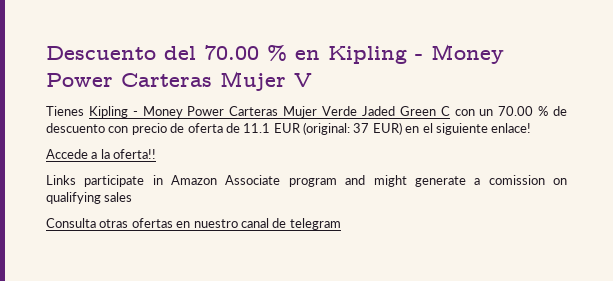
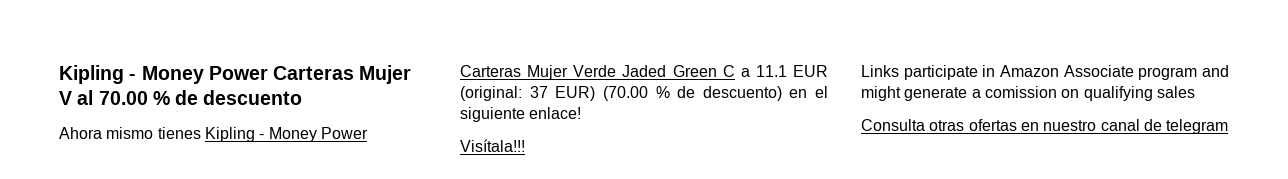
- Descuento del 70.00 % en Kipling - Money Power Carteras Mujer V
- Tienes Kipling - Money Power Carteras Mujer Verde Jaded Green C con un 70.00 % de descuento con precio de oferta de 11.1 EUR (original: 37 EUR) en el siguiente enlace!
+ Kipling - Money Power Carteras Mujer V al 70.00 % de descuento
+ Ahora mismo tienes Kipling - Money Power Carteras Mujer Verde Jaded Green C a 11.1 EUR (original: 37 EUR) (70.00 % de descuento) en el siguiente enlace!
- Accede a la oferta!!
+ Visítala!!!

